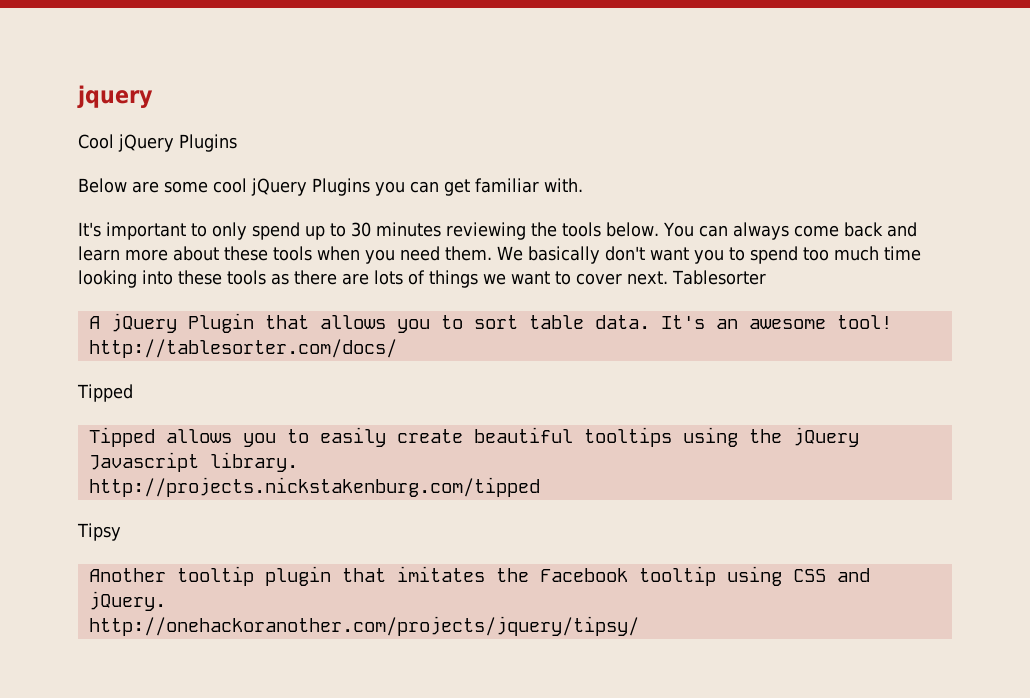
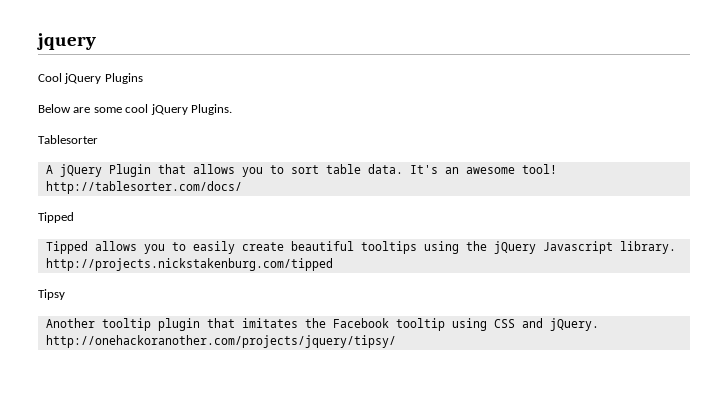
- Below are some cool jQuery Plugins you can get familiar with.
- It's important to only spend up to 30 minutes reviewing the tools below. You can always come back and learn more about these tools when you need them. We basically don't want you to spend too much time looking into these tools as there are lots of things we want to cover next. Tablesorter
+ Below are some cool jQuery Plugins.
+ Tablesorter

